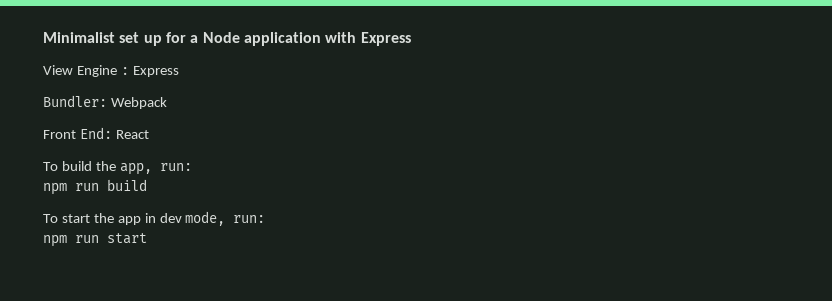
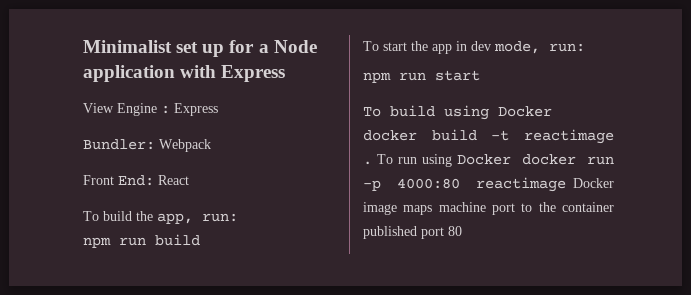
+ To build using Docker docker build -t reactimage . To run using Docker docker run -p 4000:80 reactimage Docker image maps machine port to the container published port 80

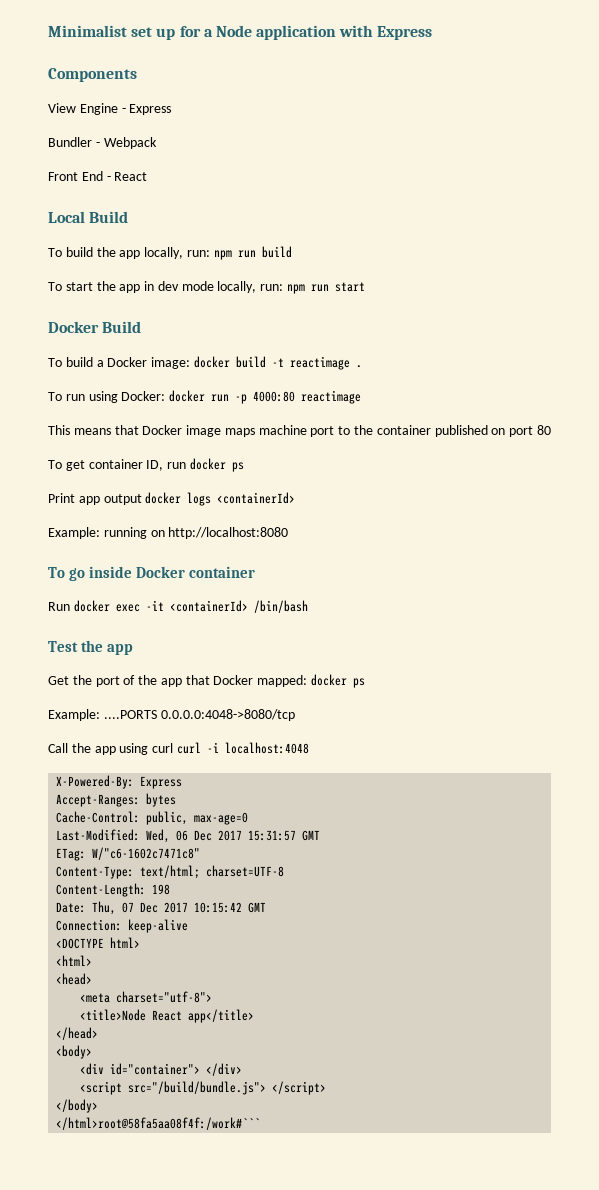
+ Components
- View Engine : Express
- Bundler: Webpack
+ View Engine - Express
+ Bundler - Webpack
- Front End: React
+ Front End - React
+ Local Build
- To build the app, run:
- npm run build
+ To build the app locally, run: npm run build
- To start the app in dev mode, run:
- npm run start
+ To start the app in dev mode locally, run: npm run start
- To build using Docker docker build -t reactimage . To run using Docker docker run -p 4000:80 reactimage Docker image maps machine port to the container published port 80
+ Docker Build
+ To build a Docker image: docker build -t reactimage .
+ To run using Docker: docker run -p 4000:80 reactimage
+ This means that Docker image maps machine port to the container published on port 80
+ To get container ID, run docker ps
+ Print app output docker logs <containerId>
+ Example: running on http://localhost:8080
+ To go inside Docker container
+ Run docker exec -it <containerId> /bin/bash
+ Test the app
+ Get the port of the app that Docker mapped: docker ps
+ Example: ....PORTS 0.0.0.0:4048->8080/tcp
+ Call the app using curl curl -i localhost:4048
+ X-Powered-By: Express
+ Accept-Ranges: bytes
+ Cache-Control: public, max-age=0
+ Last-Modified: Wed, 06 Dec 2017 15:31:57 GMT
+ ETag: W/"c6-1602c7471c8"
+ Content-Type: text/html; charset=UTF-8
+ Content-Length: 198
+ Date: Thu, 07 Dec 2017 10:15:42 GMT
+ Connection: keep-alive
+ <DOCTYPE html>
+ <html>
+ <head>
+ <meta charset="utf-8">
+ <title>Node React app</title>
+ </head>
+ <body>
+ <div id="container"> </div>
+ <script src="/build/bundle.js"> </script>
+ </body>
+ </html>root@58fa5aa08f4f:/work#```

